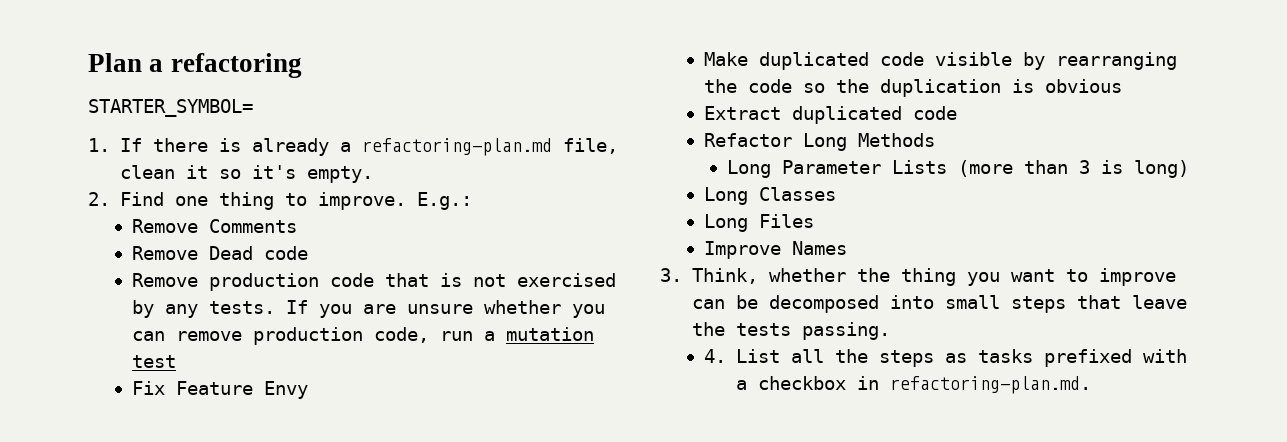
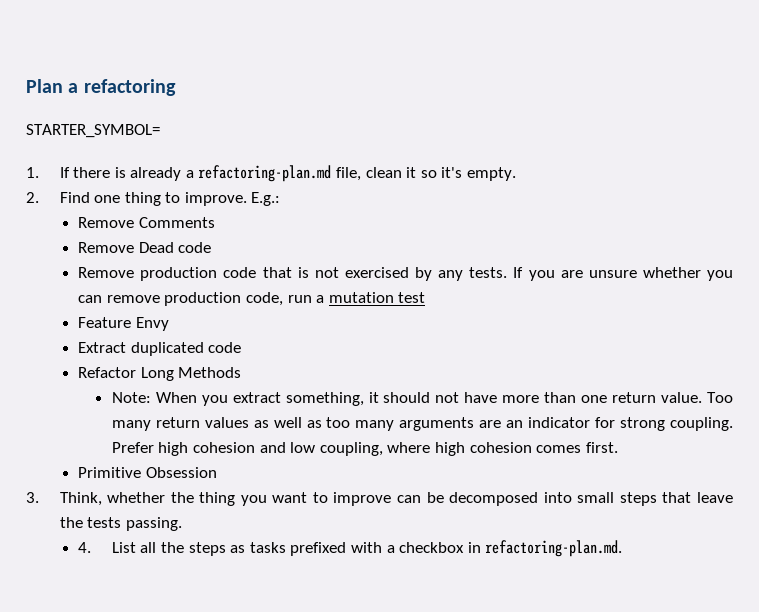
- Fix Feature Envy
+ Feature Envy
- Make duplicated code visible by rearranging the code so the duplication is obvious
- Long Parameter Lists (more than 3 is long)
- Long Classes
- Long Files
- Improve Names
+ Note: When you extract something, it should not have more than one return value. Too many return values as well as too many arguments are an indicator for strong coupling. Prefer high cohesion and low coupling, where high cohesion comes first.
+ Primitive Obsession

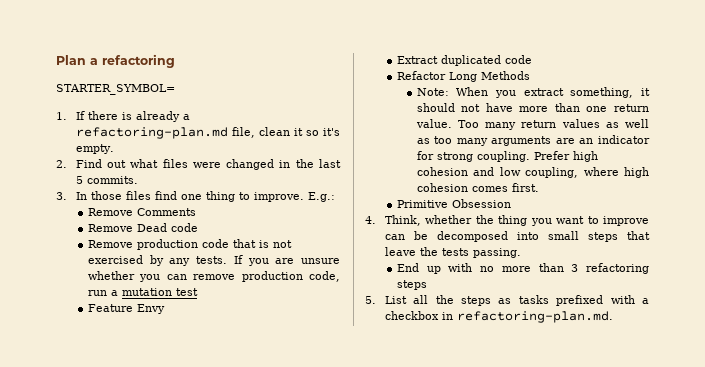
- 2. Find one thing to improve.
+ 2. Find out what files were changed in the last 5 commits.
+ 3. In those files find one thing to improve.
- 3. Think, whether the thing you want to improve can be decomposed into small steps that leave the tests passing.
+ 4. Think, whether the thing you want to improve can be decomposed into small steps that leave the tests passing.
- 4. List all the steps as tasks prefixed with a checkbox in refactoring-plan.md.
+ End up with no more than 3 refactoring steps
+ 5. List all the steps as tasks prefixed with a checkbox in refactoring-plan.md.

